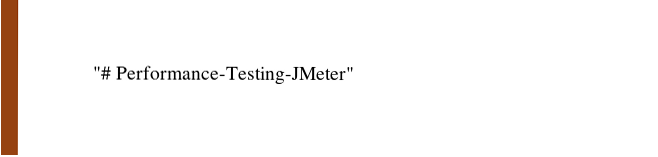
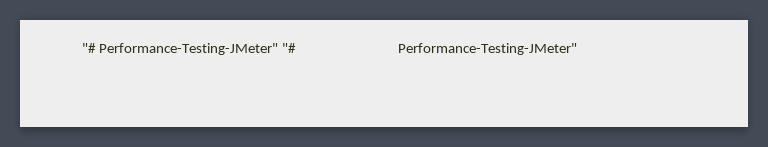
- "# Performance-Testing-JMeter"
+ "# Performance-Testing-JMeter" "# Performance-Testing-JMeter"

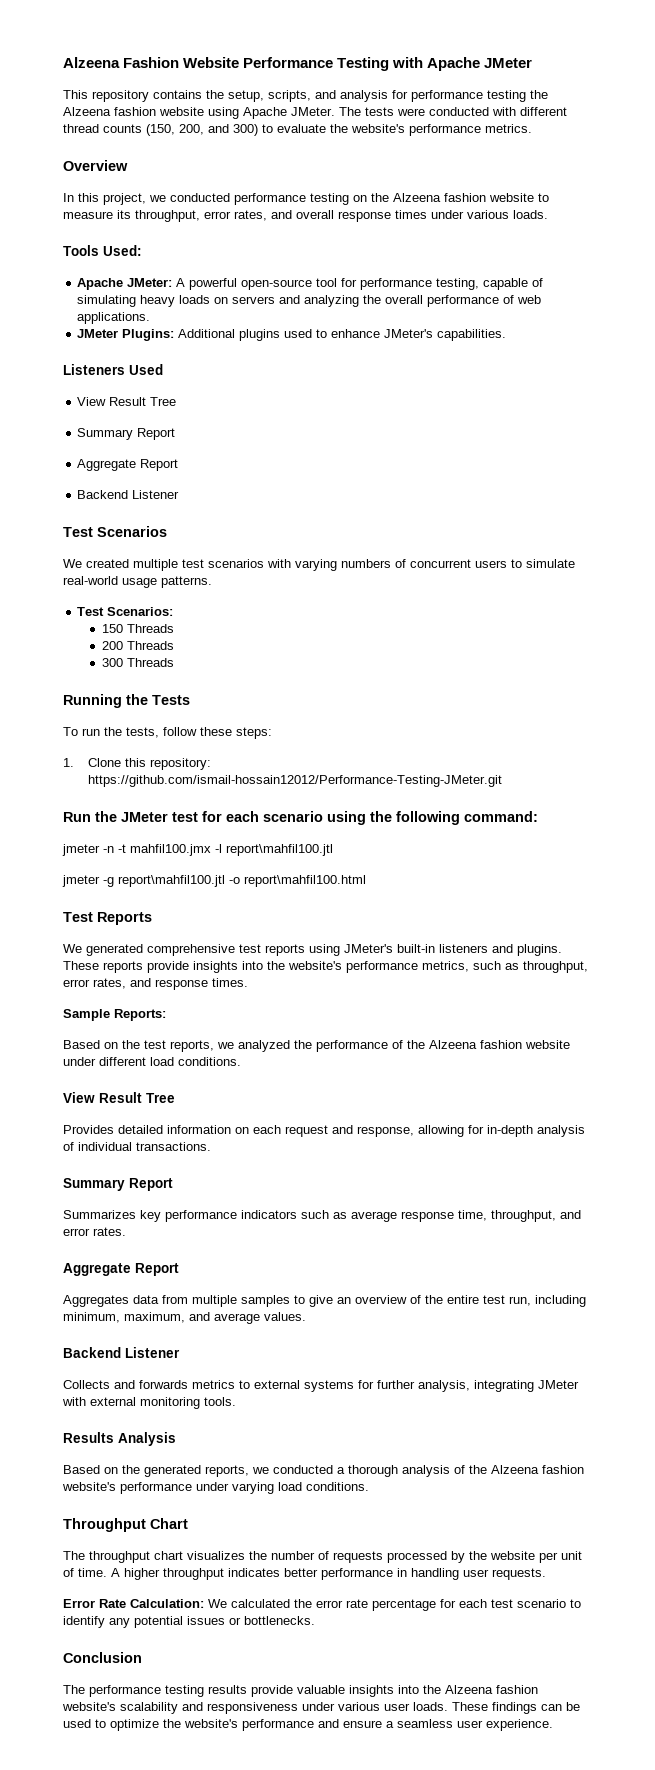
- "# Performance-Testing-JMeter" "# Performance-Testing-JMeter"
+ Alzeena Fashion Website Performance Testing with Apache JMeter
+ This repository contains the setup, scripts, and analysis for performance testing the Alzeena fashion website using Apache JMeter. The tests were conducted with different thread counts (150, 200, and 300) to evaluate the website's performance metrics.
+ Overview
+ In this project, we conducted performance testing on the Alzeena fashion website to measure its throughput, error rates, and overall response times under various loads.
+ Tools Used:
+ Apache JMeter: A powerful open-source tool for performance testing, capable of simulating heavy loads on servers and analyzing the overall performance of web applications.
+ JMeter Plugins: Additional plugins used to enhance JMeter's capabilities.
+ Listeners Used
+ View Result Tree
+ Summary Report
+ Aggregate Report
+ Backend Listener
+ Test Scenarios
+ We created multiple test scenarios with varying numbers of concurrent users to simulate real-world usage patterns.
+ Test Scenarios:
+ 150 Threads
+ 200 Threads
+ 300 Threads
+ Running the Tests
+ To run the tests, follow these steps:
+ 1. Clone this repository: https://github.com/ismail-hossain12012/Performance-Testing-JMeter.git
+ Run the JMeter test for each scenario using the following command:
+ jmeter -n -t mahfil100.jmx -l report\mahfil100.jtl
+ jmeter -g report\mahfil100.jtl -o report\mahfil100.html
+ Test Reports
+ We generated comprehensive test reports using JMeter's built-in listeners and plugins. These reports provide insights into the website's performance metrics, such as throughput, error rates, and response times.
+ Sample Reports:
+ Based on the test reports, we analyzed the performance of the Alzeena fashion website under different load conditions.
+ View Result Tree
+ Provides detailed information on each request and response, allowing for in-depth analysis of individual transactions.
+ Summary Report
+ Summarizes key performance indicators such as average response time, throughput, and error rates.
+ Aggregate Report
+ Aggregates data from multiple samples to give an overview of the entire test run, including minimum, maximum, and average values.
+ Backend Listener
+ Collects and forwards metrics to external systems for further analysis, integrating JMeter with external monitoring tools.
+ Results Analysis
+ Based on the generated reports, we conducted a thorough analysis of the Alzeena fashion website's performance under varying load conditions.
+ Throughput Chart
+ The throughput chart visualizes the number of requests processed by the website per unit of time. A higher throughput indicates better performance in handling user requests.
+ Error Rate Calculation: We calculated the error rate percentage for each test scenario to identify any potential issues or bottlenecks.
+ Conclusion
+ The performance testing results provide valuable insights into the Alzeena fashion website's scalability and responsiveness under various user loads. These findings can be used to optimize the website's performance and ensure a seamless user experience.

